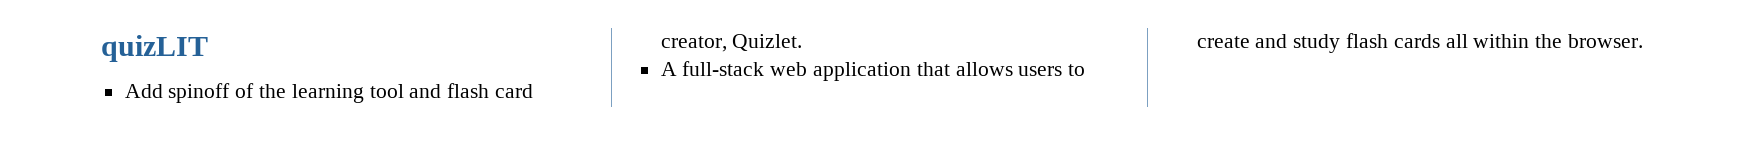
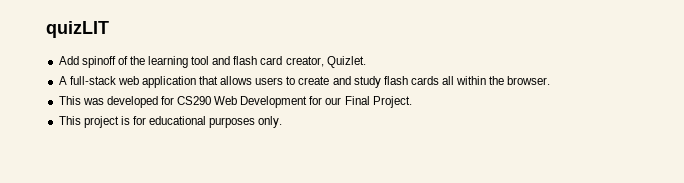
+ This was developed for CS290 Web Development for our Final Project.
+ This project is for educational purposes only.

